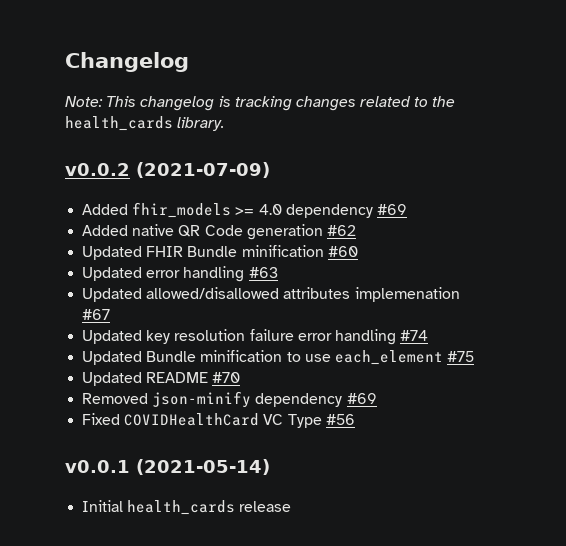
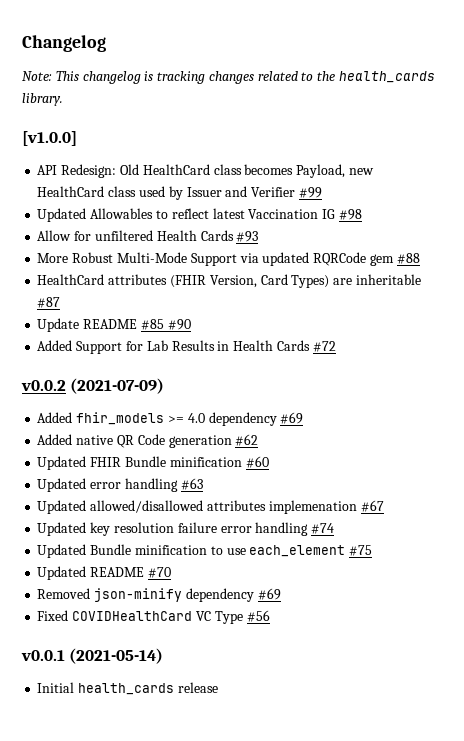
+ [v1.0.0]
+ API Redesign: Old HealthCard class becomes Payload, new HealthCard class used by Issuer and Verifier #99
+ Updated Allowables to reflect latest Vaccination IG #98
+ Allow for unfiltered Health Cards #93
+ More Robust Multi-Mode Support via updated RQRCode gem #88
+ HealthCard attributes (FHIR Version, Card Types) are inheritable #87
+ Update README #85 #90
+ Added Support for Lab Results in Health Cards #72

